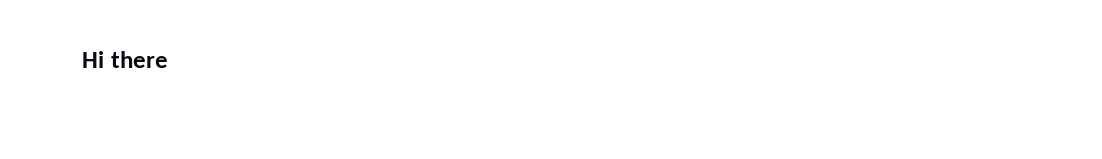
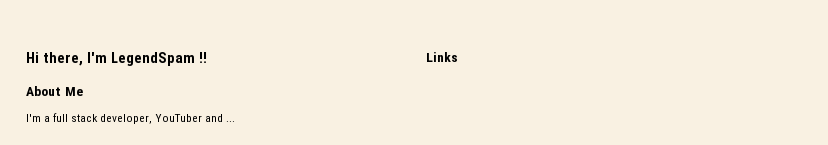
- Hi there
+ Hi there, I'm LegendSpam !!
+ About Me
+ I'm a full stack developer, YouTuber and ...
+ Links

